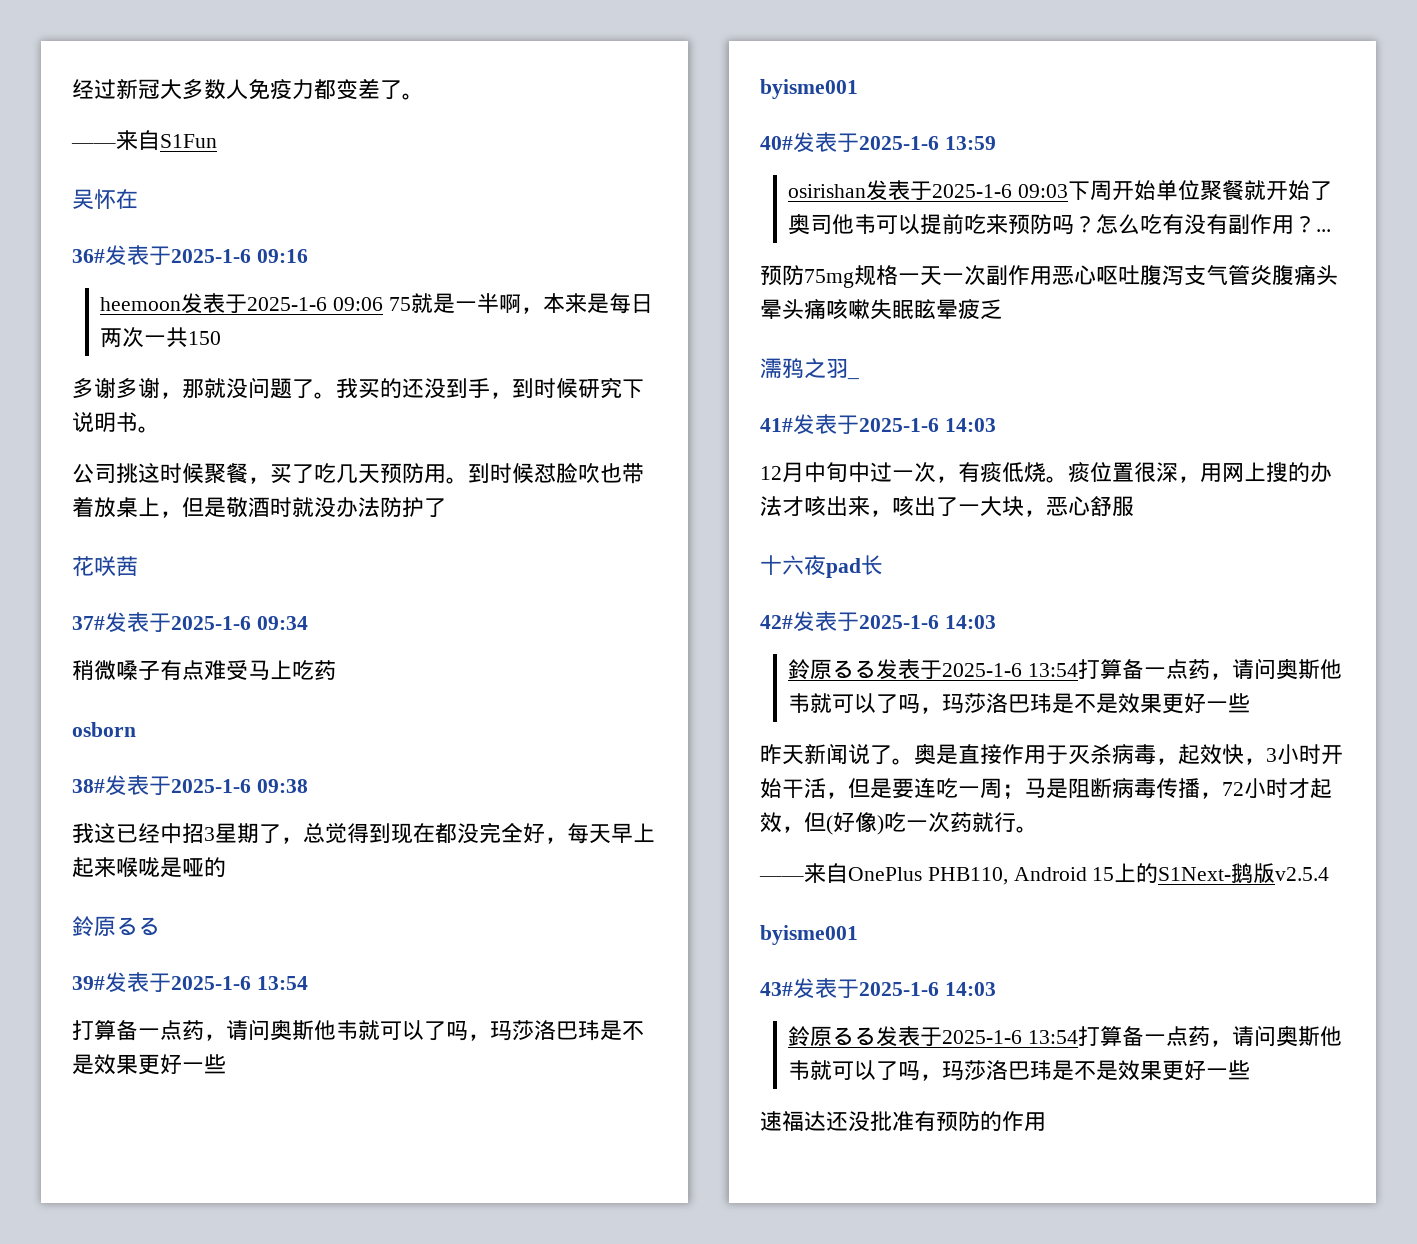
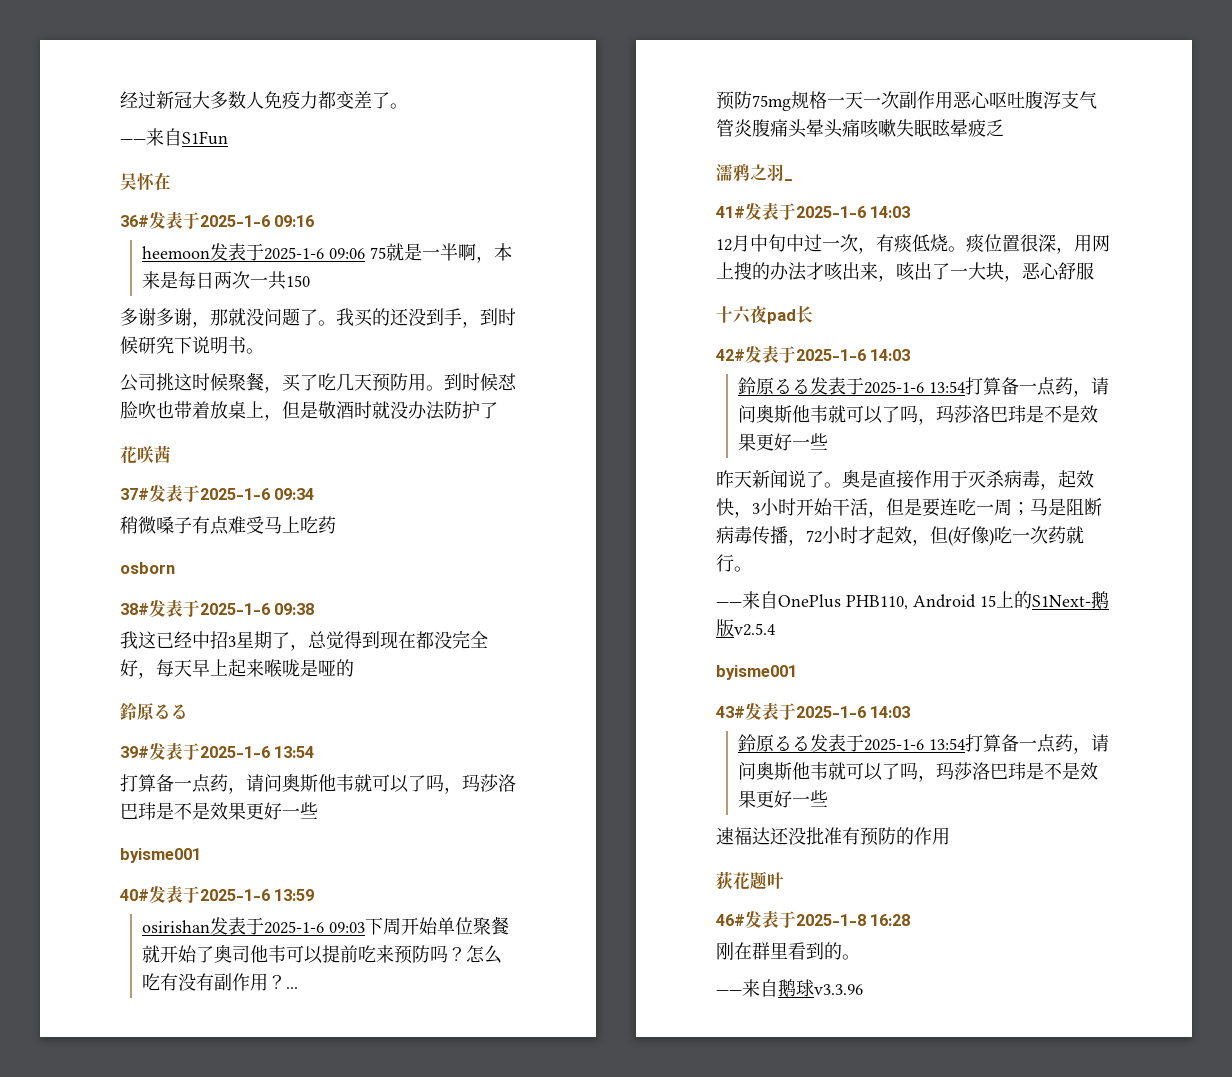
+ 荻花题叶
+ 46#发表于2025-1-8 16:28
+ 刚在群里看到的。
+ ——来自鹅球v3.3.96

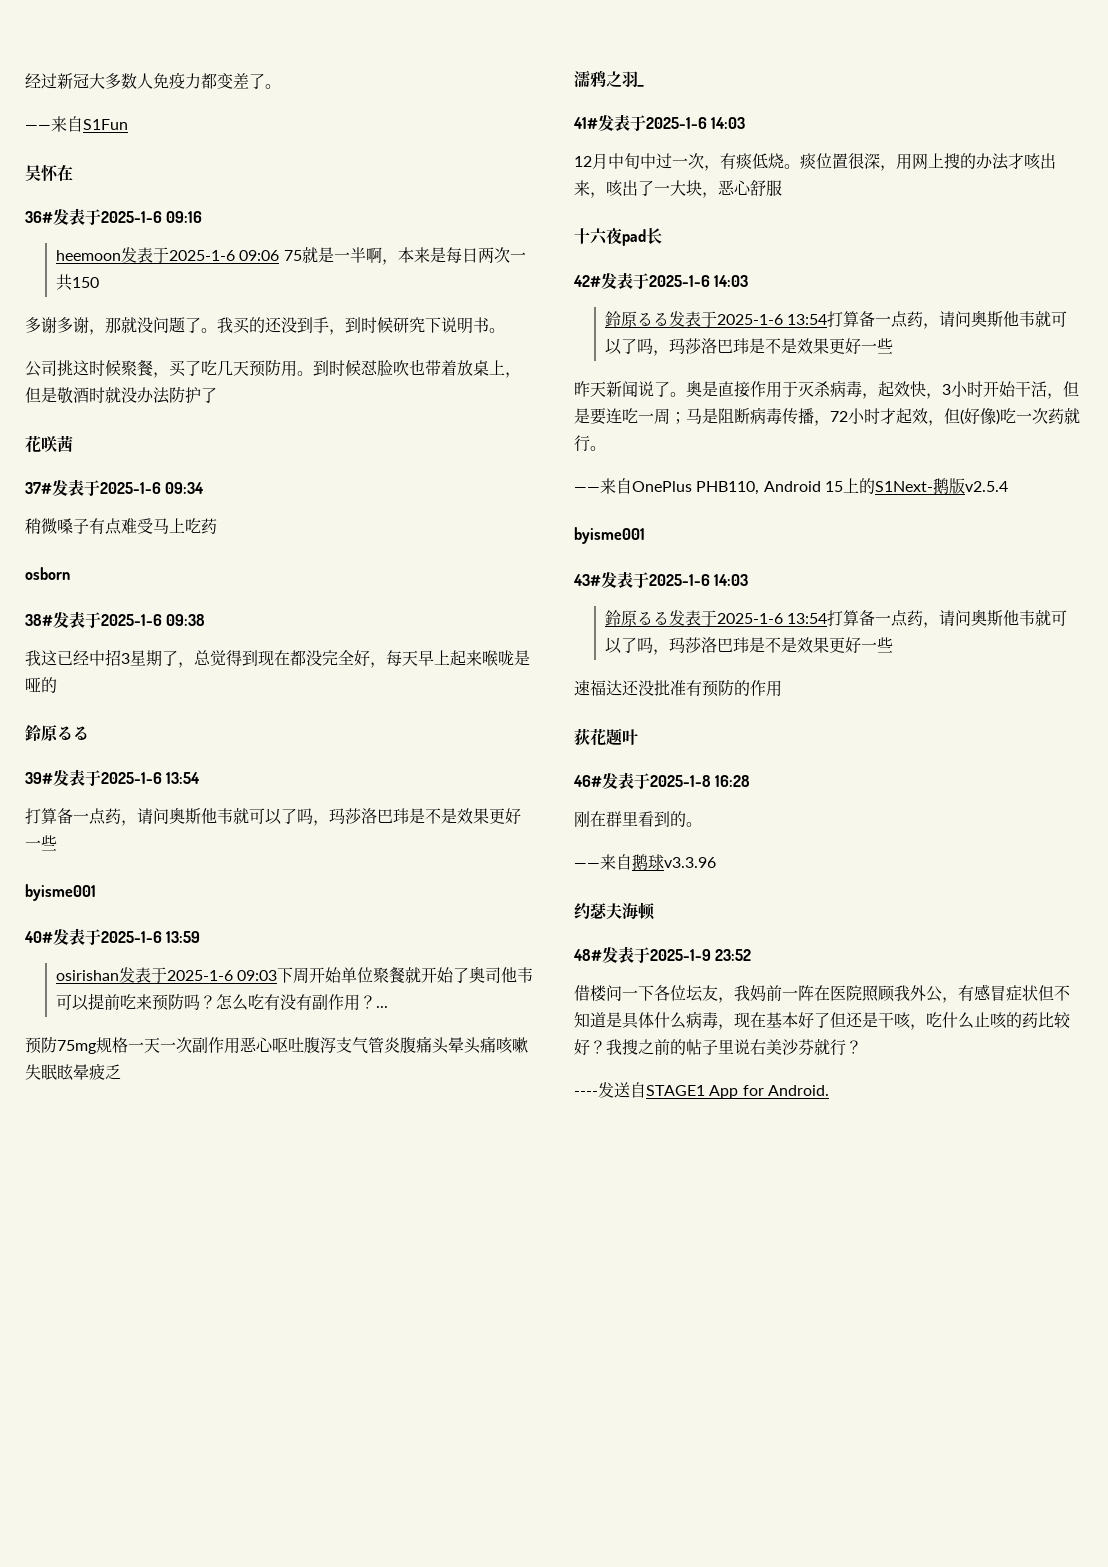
+ 约瑟夫海顿
+ 48#发表于2025-1-9 23:52
+ 借楼问一下各位坛友，我妈前一阵在医院照顾我外公，有感冒症状但不知道是具体什么病毒，现在基本好了但还是干咳，吃什么止咳的药比较好？我搜之前的帖子里说右美沙芬就行？
+ ----发送自STAGE1 App for Android.

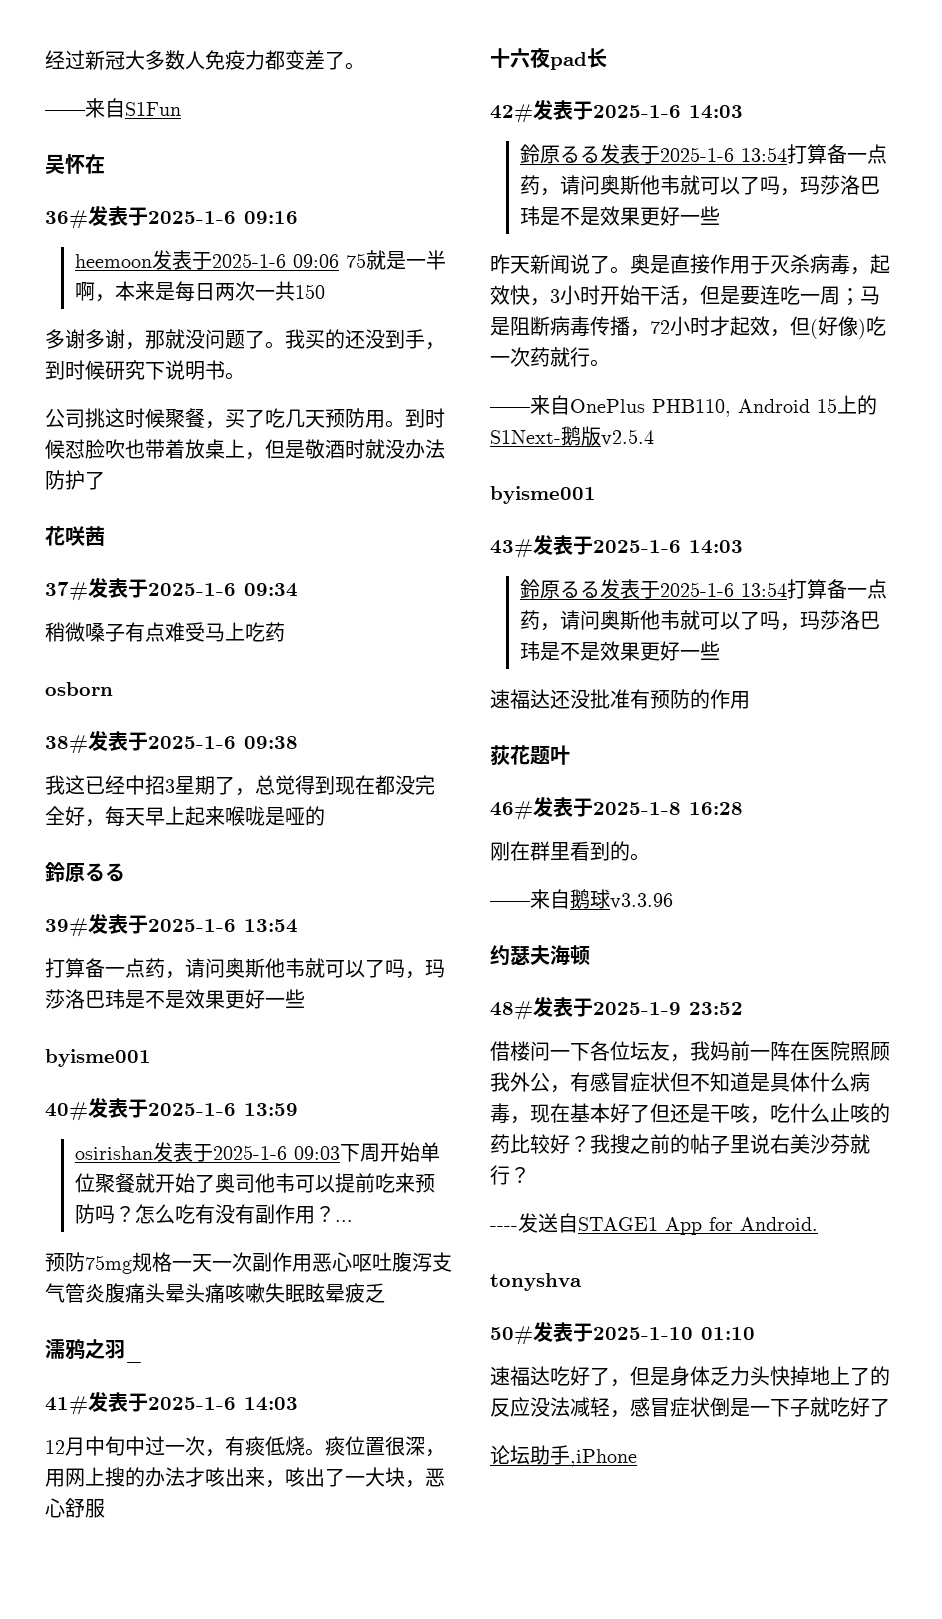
+ tonyshva
+ 50#发表于2025-1-10 01:10
+ 速福达吃好了，但是身体乏力头快掉地上了的反应没法减轻，感冒症状倒是一下子就吃好了
+ 论坛助手,iPhone

